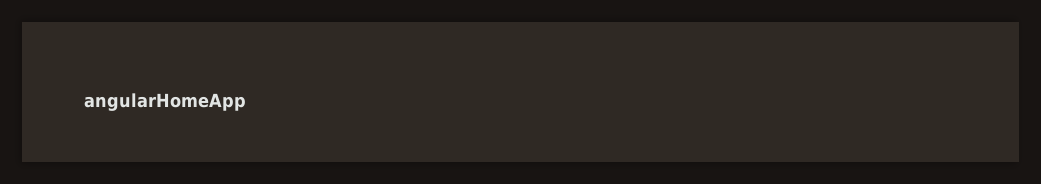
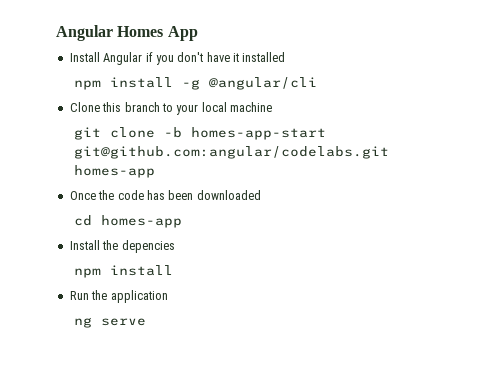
- angularHomeApp
+ Angular Homes App
+ Install Angular if you don't have it installed
+ npm install -g @angular/cli
+ Clone this branch to your local machine
+ git clone -b homes-app-start git@github.com:angular/codelabs.git homes-app
+ Once the code has been downloaded
+ cd homes-app
+ Install the depencies
+ npm install
+ Run the application
+ ng serve

